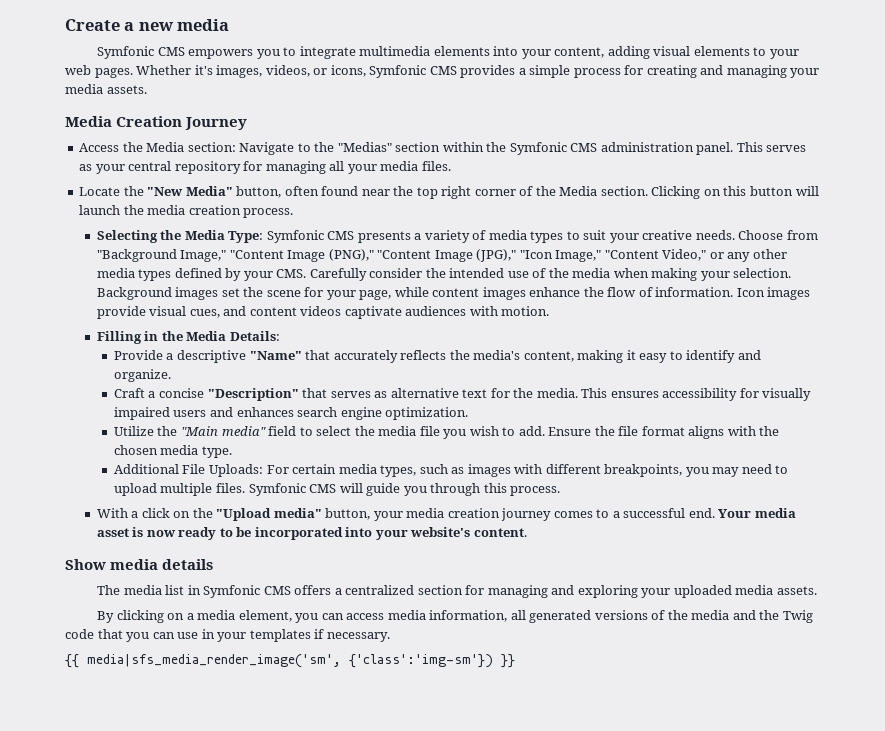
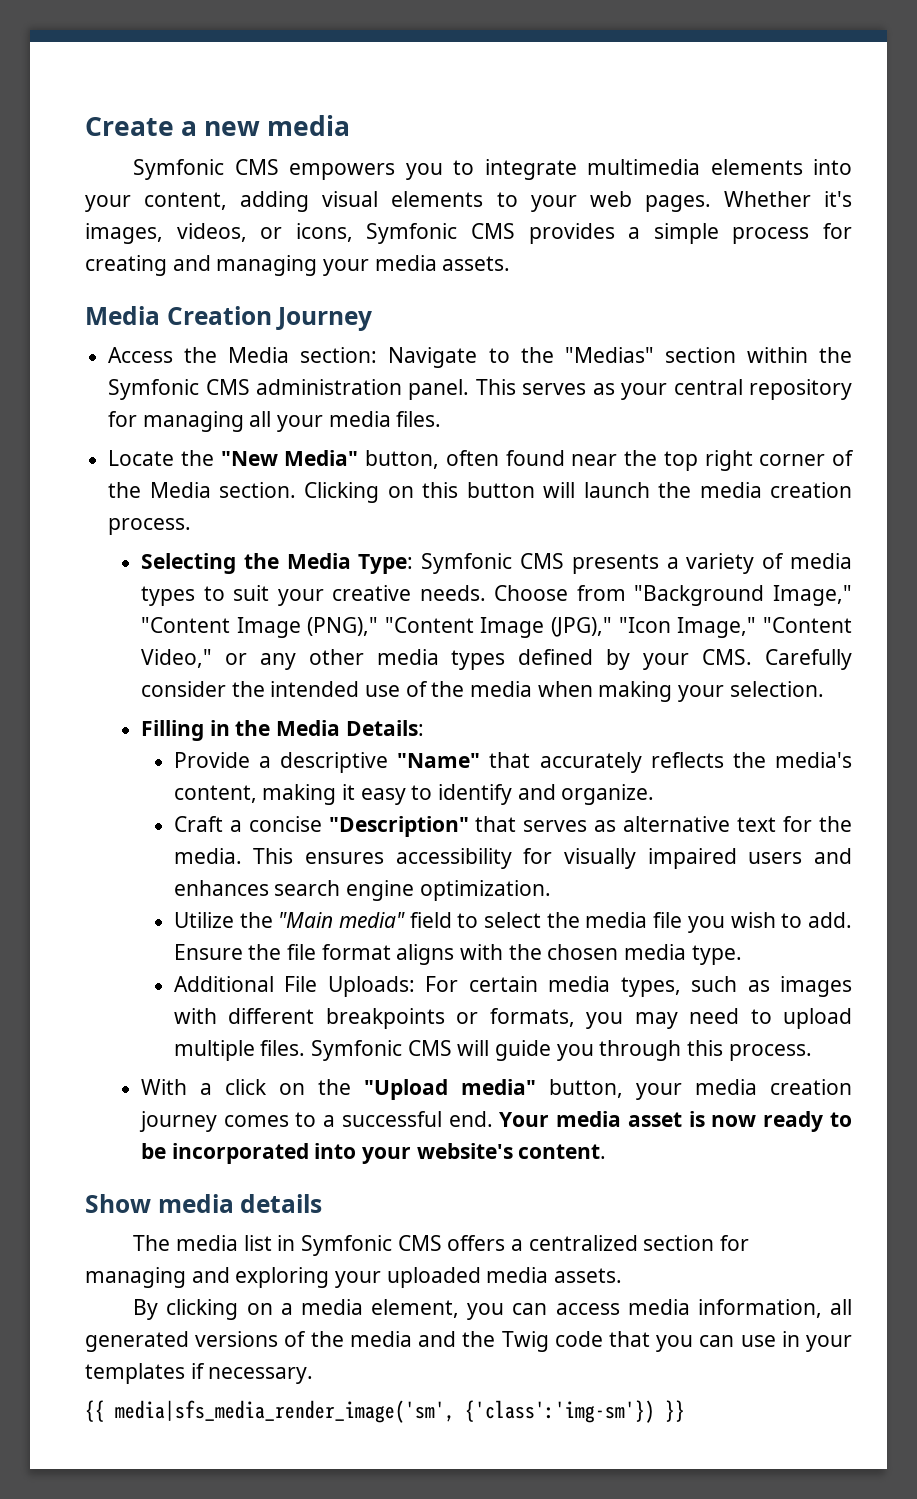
- Background images set the scene for your page, while content images enhance the flow of information. Icon images provide visual cues, and content videos captivate audiences with motion.
- Additional File Uploads: For certain media types, such as images with different breakpoints, you may need to upload multiple files.
+ Additional File Uploads: For certain media types, such as images with different breakpoints or formats, you may need to upload multiple files.

